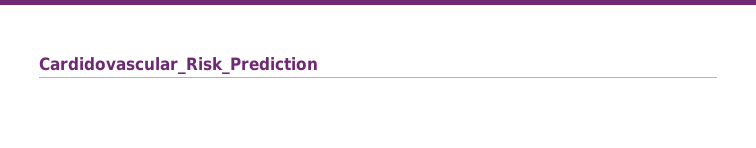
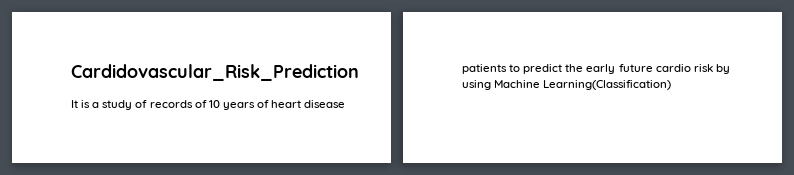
+ It is a study of records of 10 years of heart disease patients to predict the early future cardio risk by using Machine Learning(Classification)

